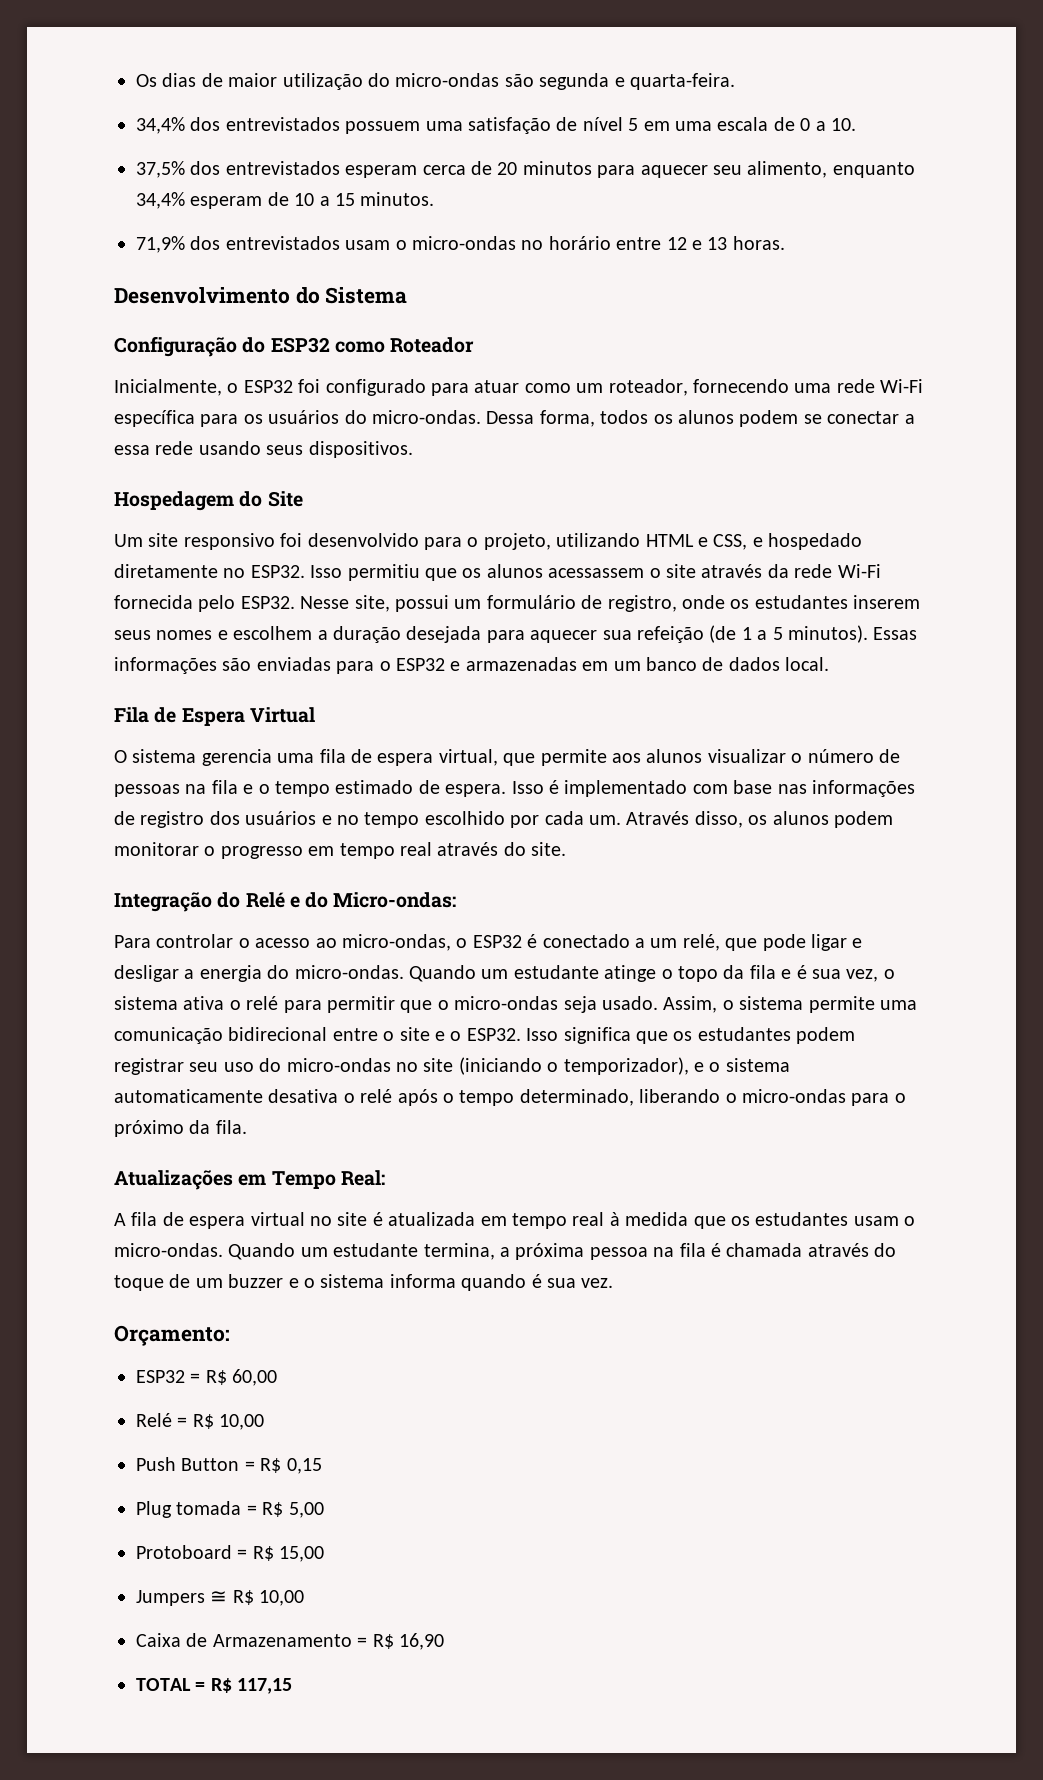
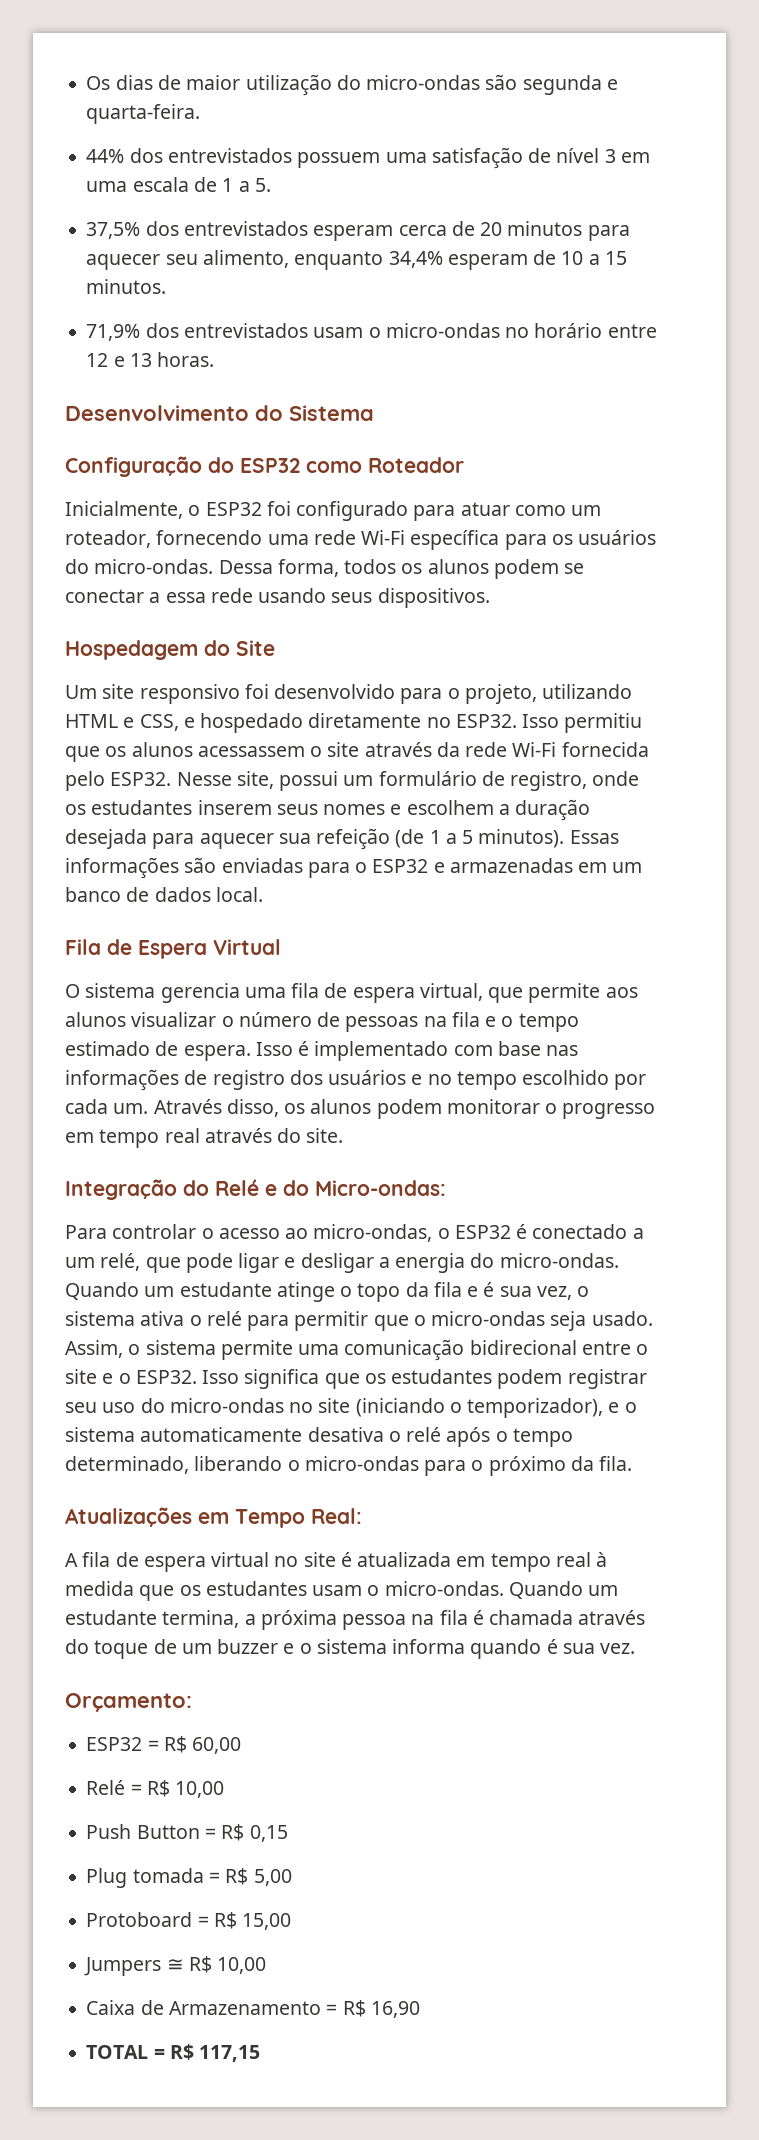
- 34,4% dos entrevistados possuem uma satisfação de nível 5 em uma escala de 0 a 10.
+ 44% dos entrevistados possuem uma satisfação de nível 3 em uma escala de 1 a 5.

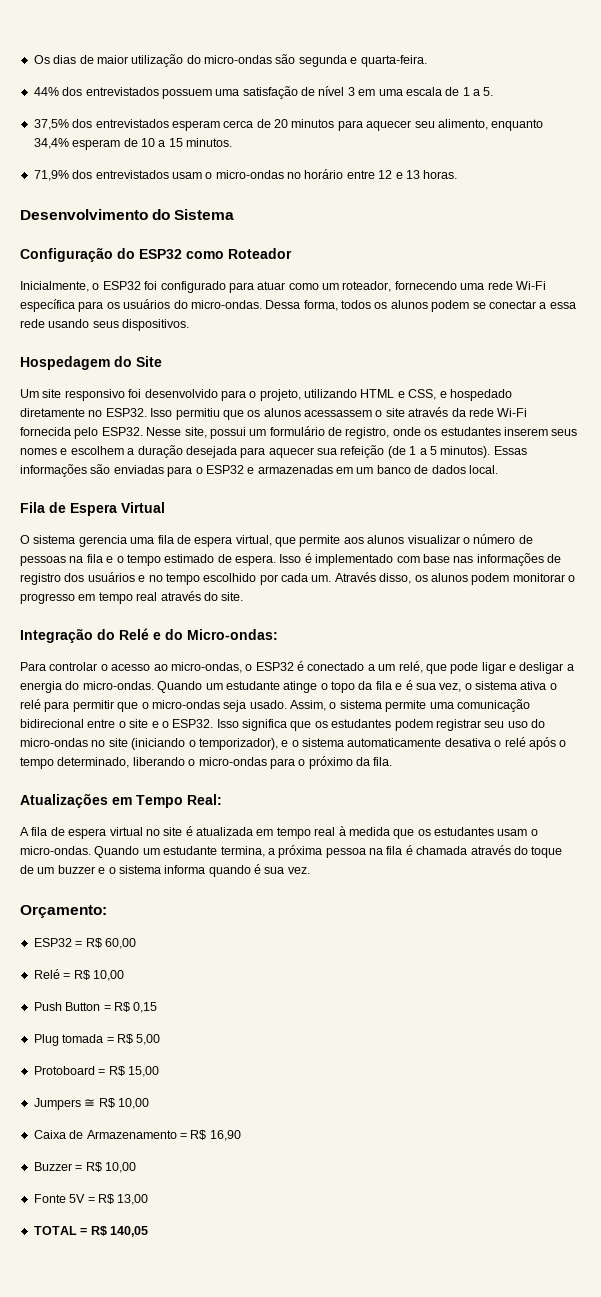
+ Buzzer = R$ 10,00
+ Fonte 5V = R$ 13,00
- TOTAL = R$ 117,15
+ TOTAL = R$ 140,05

